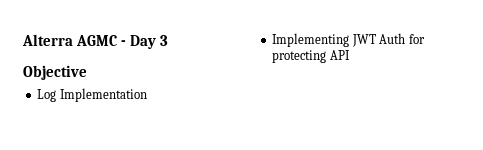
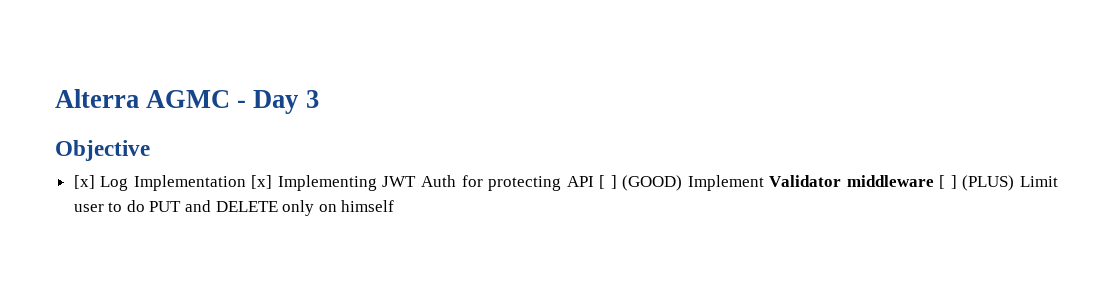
- Log Implementation
- Implementing JWT Auth for protecting API
+ [x] Log Implementation [x] Implementing JWT Auth for protecting API [ ] (GOOD) Implement Validator middleware [ ] (PLUS) Limit user to do PUT and DELETE only on himself

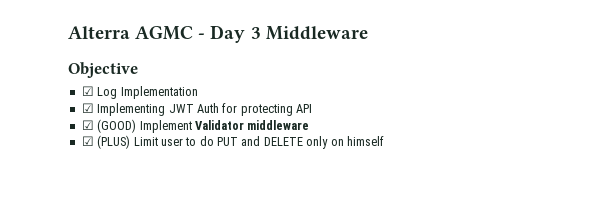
- Alterra AGMC - Day 3
+ Alterra AGMC - Day 3 Middleware
- [x] Log Implementation [x] Implementing JWT Auth for protecting API [ ] (GOOD) Implement Validator middleware [ ] (PLUS) Limit user to do PUT and DELETE only on himself
+ ☑ Log Implementation
+ ☑ Implementing JWT Auth for protecting API
+ ☑ (GOOD) Implement Validator middleware
+ ☑ (PLUS) Limit user to do PUT and DELETE only on himself

